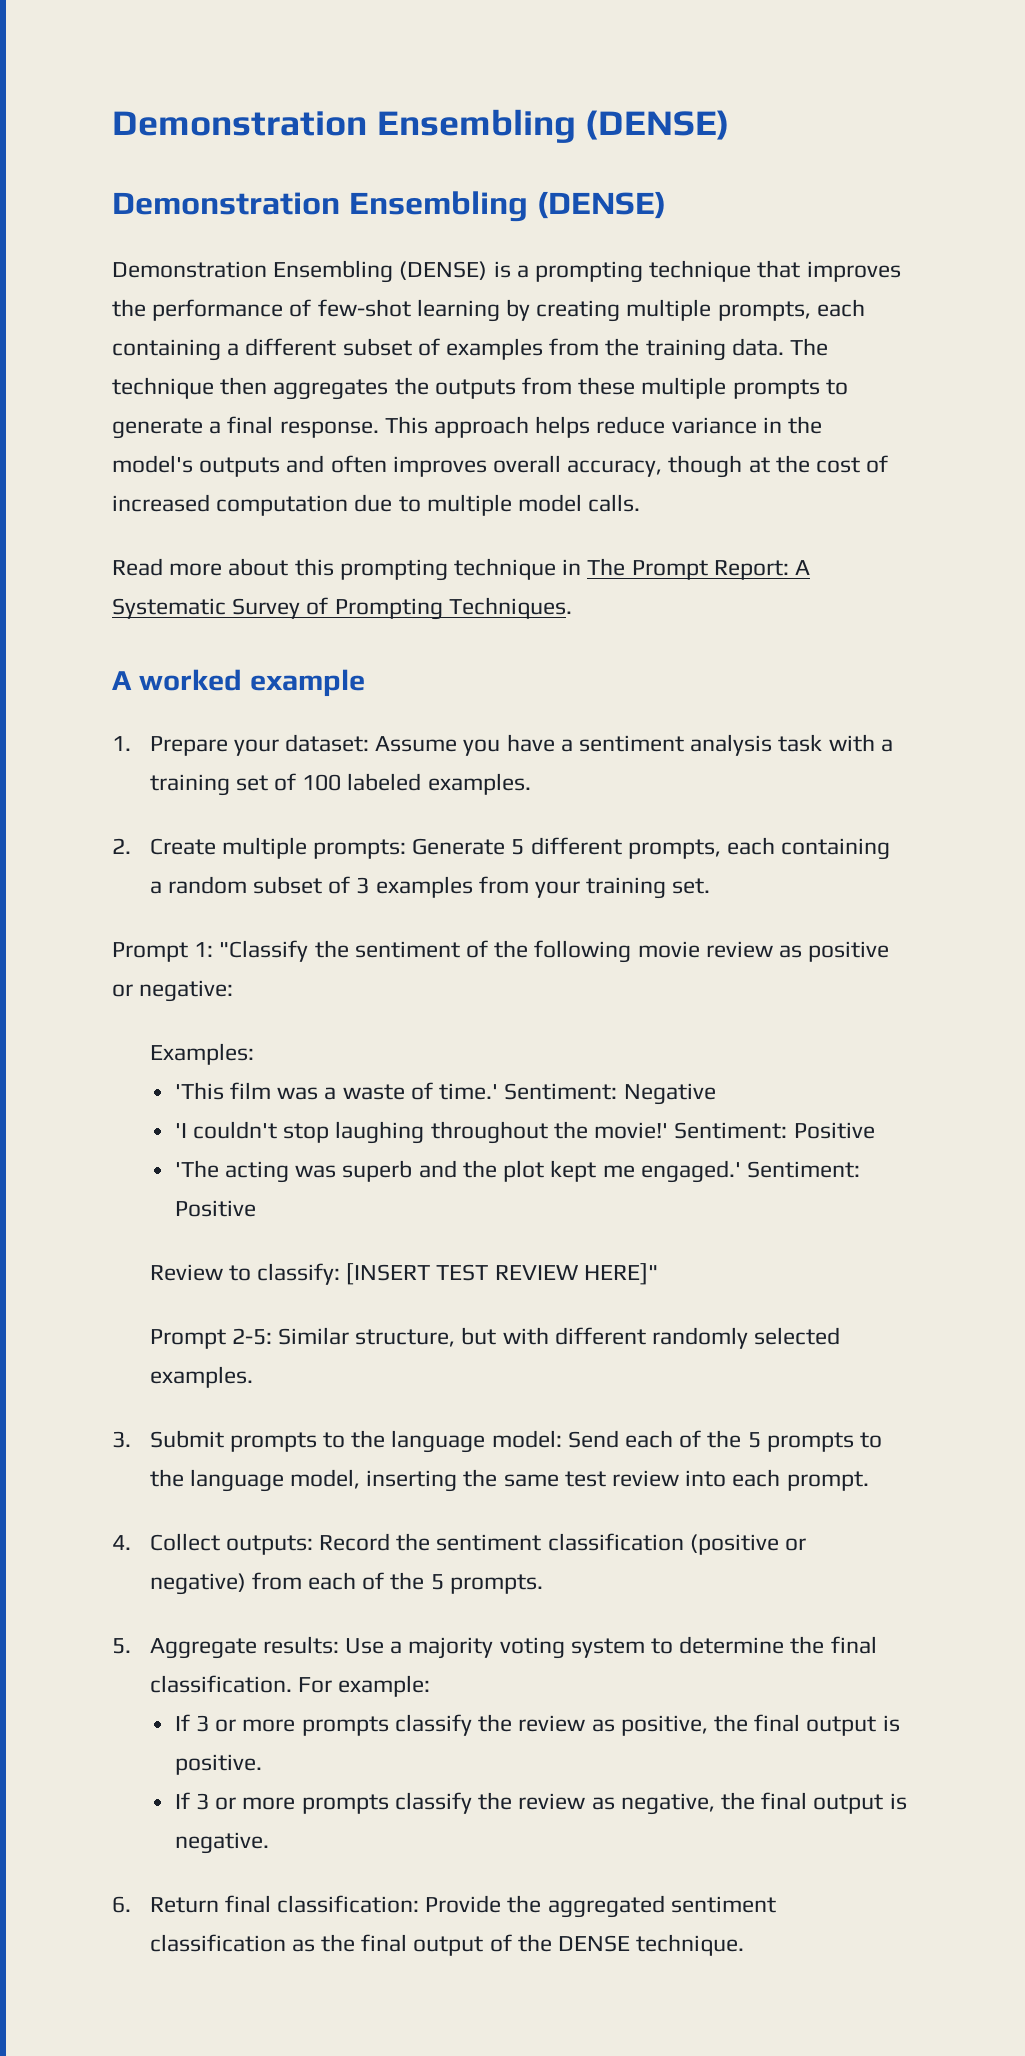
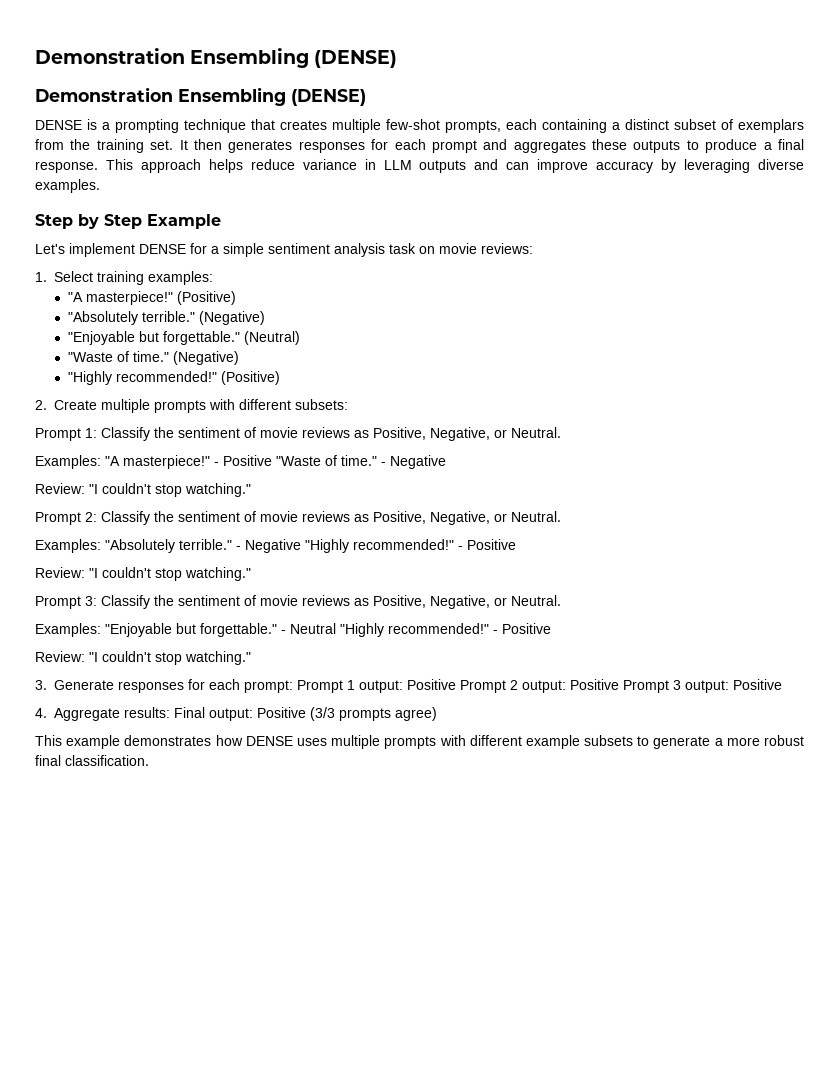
- Demonstration Ensembling (DENSE) is a prompting technique that improves the performance of few-shot learning by creating multiple prompts, each containing a different subset of examples from the training data. The technique then aggregates the outputs from these multiple prompts to generate a final response.
+ DENSE is a prompting technique that creates multiple few-shot prompts, each containing a distinct subset of exemplars from the training set. It then generates responses for each prompt and aggregates these outputs to produce a final response.
- This approach helps reduce variance in the model's outputs and often improves overall accuracy, though at the cost of increased computation due to multiple model calls.
- Read more about this prompting technique in The Prompt Report: A Systematic Survey of Prompting Techniques.
- A worked example
- 1. Prepare your dataset: Assume you have a sentiment analysis task with a training set of 100 labeled examples.
- 2. Create multiple prompts: Generate 5 different prompts, each containing a random subset of 3 examples from your training set.
+ This approach helps reduce variance in LLM outputs and can improve accuracy by leveraging diverse examples.
+ Step by Step Example
+ Let's implement DENSE for a simple sentiment analysis task on movie reviews:
+ 1. Select training examples:
+ "A masterpiece!" (Positive)
+ "Absolutely terrible." (Negative)
+ "Enjoyable but forgettable." (Neutral)
+ "Waste of time." (Negative)
+ "Highly recommended!" (Positive)
+ 2. Create multiple prompts with different subsets:
- Prompt 1: "Classify the sentiment of the following movie review as positive or negative:
- Examples:
- 'This film was a waste of time.' Sentiment: Negative
- 'I couldn't stop laughing throughout the movie!' Sentiment: Positive
- 'The acting was superb and the plot kept me engaged.' Sentiment: Positive
- Review to classify: [INSERT TEST REVIEW HERE]"
- Prompt 2-5: Similar structure, but with different randomly selected examples.
- 3. Submit prompts to the language model: Send each of the 5 prompts to the language model, inserting the same test review into each prompt.
- 4. Collect outputs: Record the sentiment classification (positive or negative) from each of the 5 prompts.
- 5. Aggregate results: Use a majority voting system to determine the final classification. For example:
- If 3 or more prompts classify the review as positive, the final output is positive.
- If 3 or more prompts classify the review as negative, the final output is negative.
- 6. Return final classification: Provide the aggregated sentiment classification as the final output of the DENSE technique.
+ Prompt 1: Classify the sentiment of movie reviews as Positive, Negative, or Neutral.
+ Examples: "A masterpiece!" - Positive "Waste of time." - Negative
+ Review: "I couldn't stop watching."
+ Prompt 2: Classify the sentiment of movie reviews as Positive, Negative, or Neutral.
+ Examples: "Absolutely terrible." - Negative "Highly recommended!" - Positive
+ Review: "I couldn't stop watching."
+ Prompt 3: Classify the sentiment of movie reviews as Positive, Negative, or Neutral.
+ Examples: "Enjoyable but forgettable." - Neutral "Highly recommended!" - Positive
+ Review: "I couldn't stop watching."
+ 3. Generate responses for each prompt: Prompt 1 output: Positive Prompt 2 output: Positive Prompt 3 output: Positive
+ 4. Aggregate results: Final output: Positive (3/3 prompts agree)
+ This example demonstrates how DENSE uses multiple prompts with different example subsets to generate a more robust final classification.

